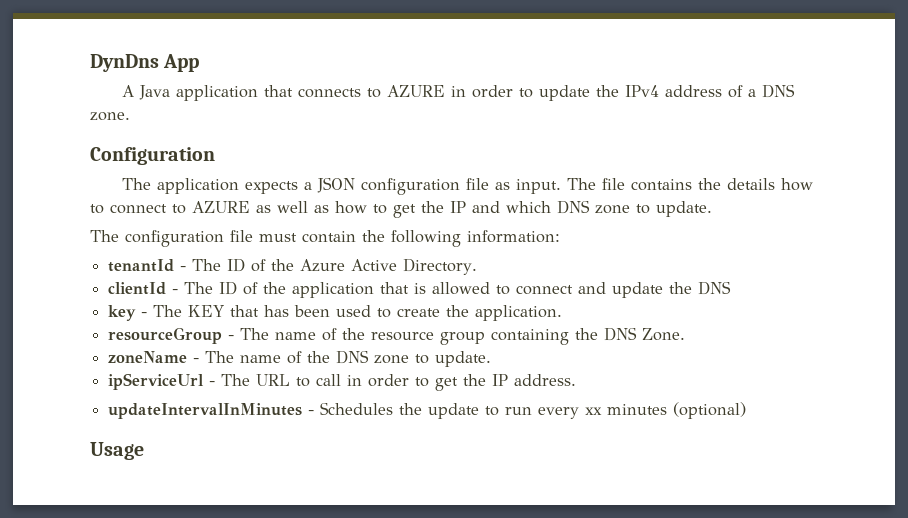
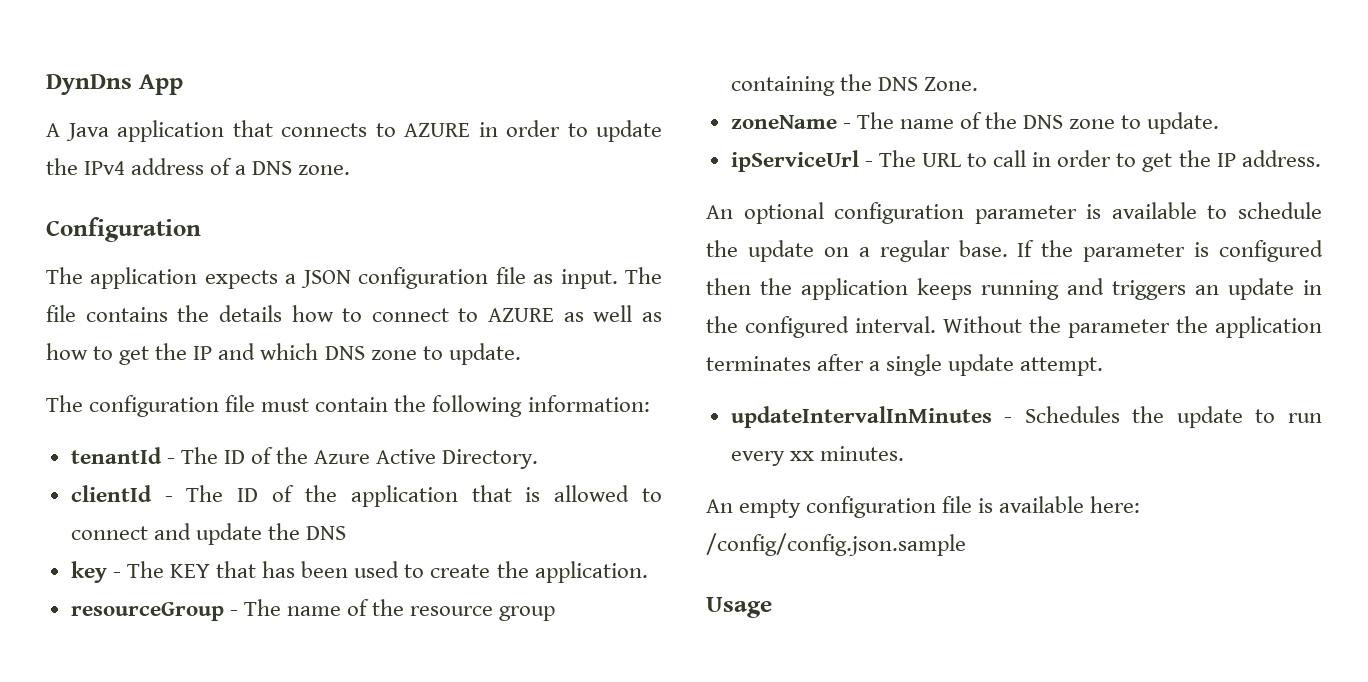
+ An optional configuration parameter is available to schedule the update on a regular base. If the parameter is configured then the application keeps running and triggers an update in the configured interval. Without the parameter the application terminates after a single update attempt.
- updateIntervalInMinutes - Schedules the update to run every xx minutes (optional)
+ updateIntervalInMinutes - Schedules the update to run every xx minutes.
+ An empty configuration file is available here: /config/config.json.sample

